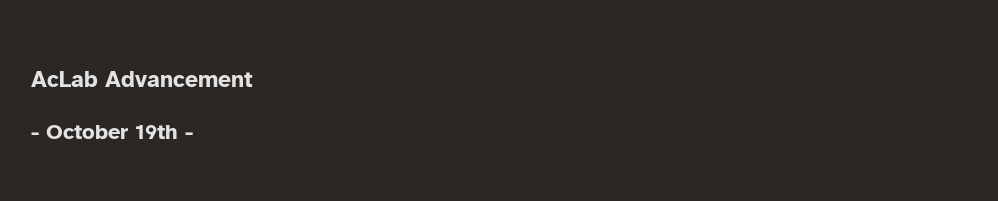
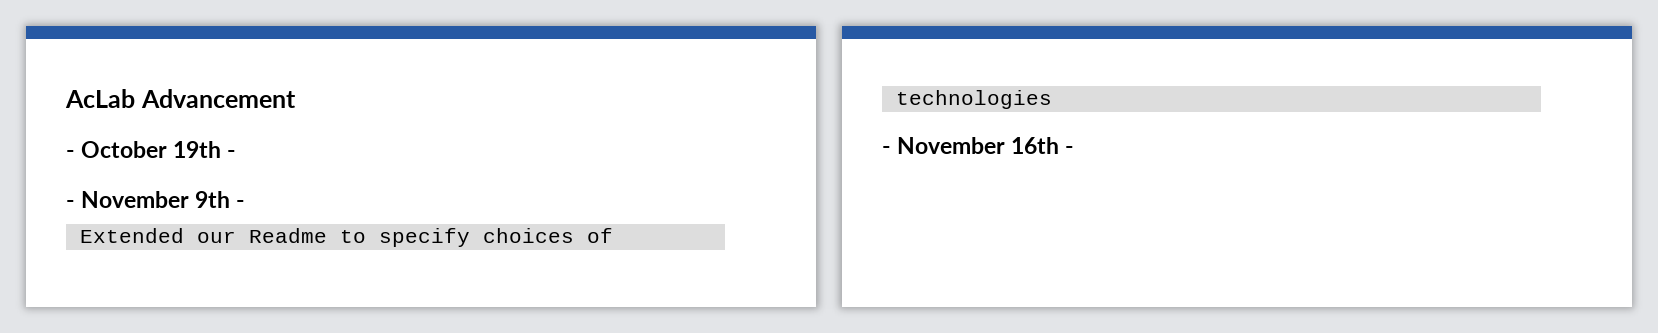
+ - November 9th -
+ Extended our Readme to specify choices of technologies
+ - November 16th -

